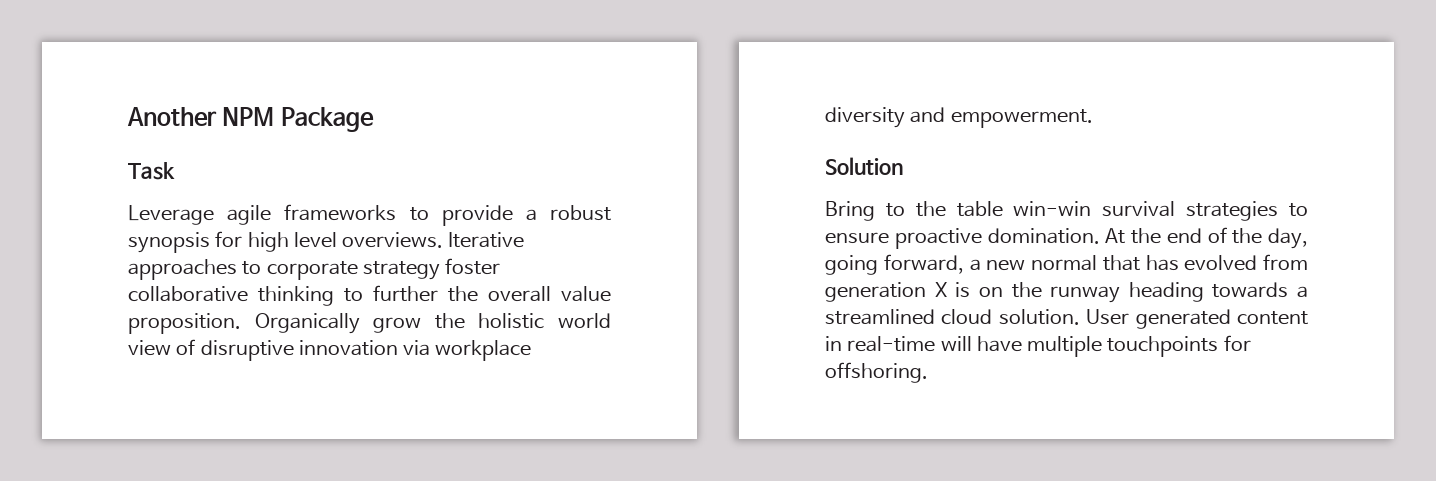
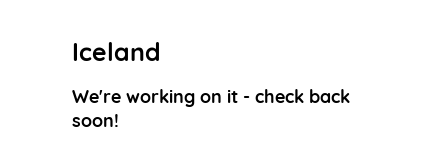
- Another NPM Package
- Task
- Leverage agile frameworks to provide a robust synopsis for high level overviews. Iterative approaches to corporate strategy foster collaborative thinking to further the overall value proposition. Organically grow the holistic world view of disruptive innovation via workplace diversity and empowerment.
- Solution
- Bring to the table win-win survival strategies to ensure proactive domination. At the end of the day, going forward, a new normal that has evolved from generation X is on the runway heading towards a streamlined cloud solution. User generated content in real-time will have multiple touchpoints for offshoring.
+ Iceland
+ We're working on it - check back soon!

